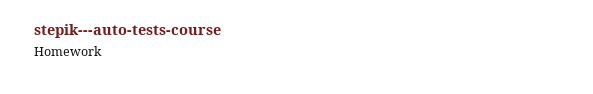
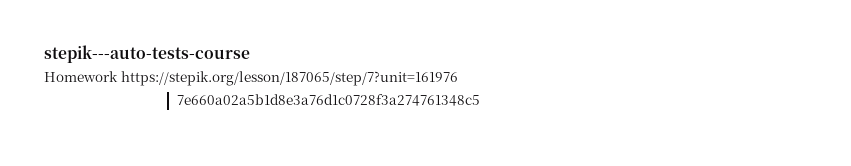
- Homework
+ Homework https://stepik.org/lesson/187065/step/7?unit=161976
+ 7e660a02a5b1d8e3a76d1c0728f3a274761348c5

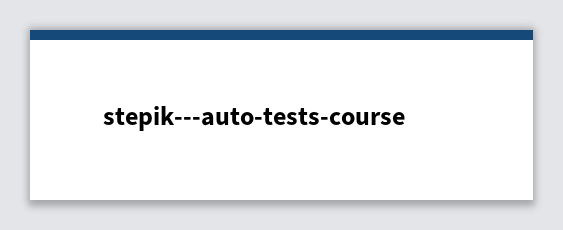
- Homework https://stepik.org/lesson/187065/step/7?unit=161976
- 7e660a02a5b1d8e3a76d1c0728f3a274761348c5

